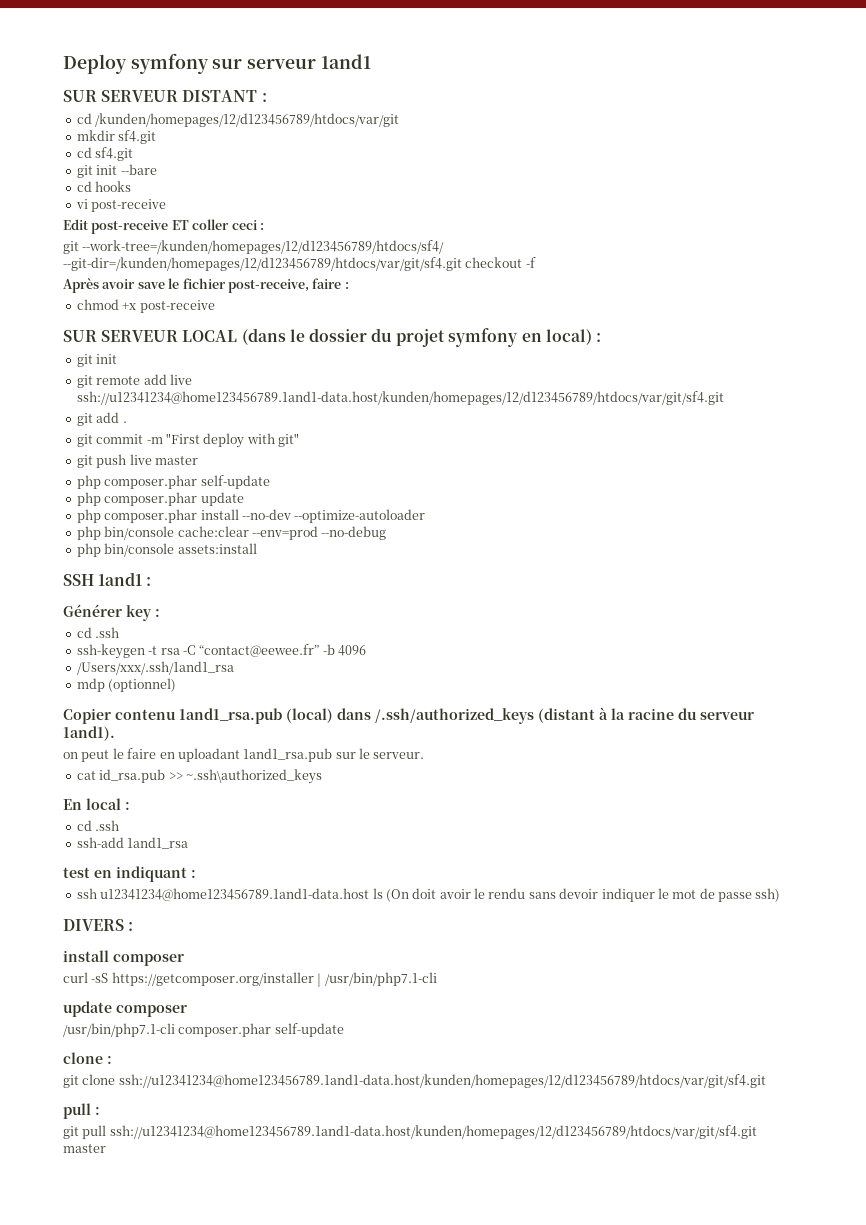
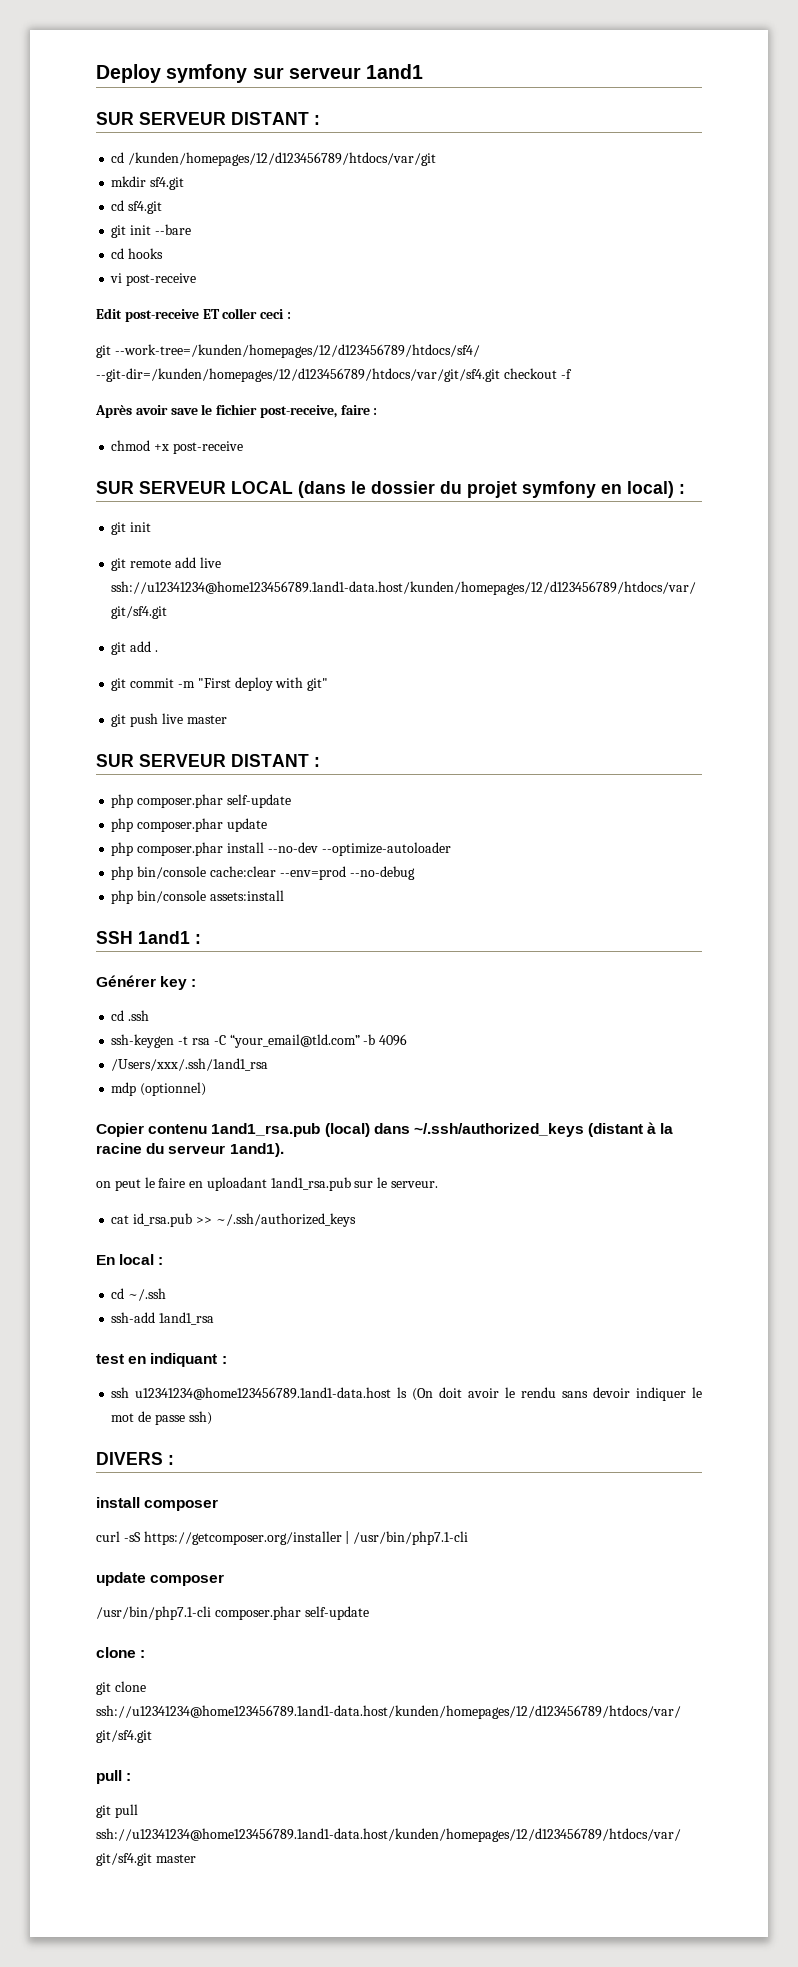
  git push live master
+ SUR SERVEUR DISTANT :
- ssh-keygen -t rsa -C “contact@eewee.fr” -b 4096
+ ssh-keygen -t rsa -C “your_email@tld.com” -b 4096
- Copier contenu 1and1_rsa.pub (local) dans /.ssh/authorized_keys (distant à la racine du serveur 1and1).
+ Copier contenu 1and1_rsa.pub (local) dans ~/.ssh/authorized_keys (distant à la racine du serveur 1and1).
- cat id_rsa.pub >> ~.ssh\authorized_keys
+ cat id_rsa.pub >> ~/.ssh/authorized_keys
  En local :
- cd .ssh
+ cd ~/.ssh

